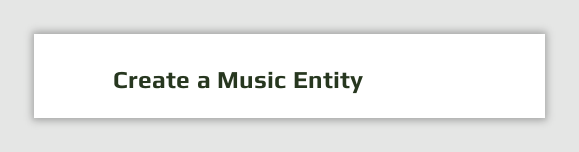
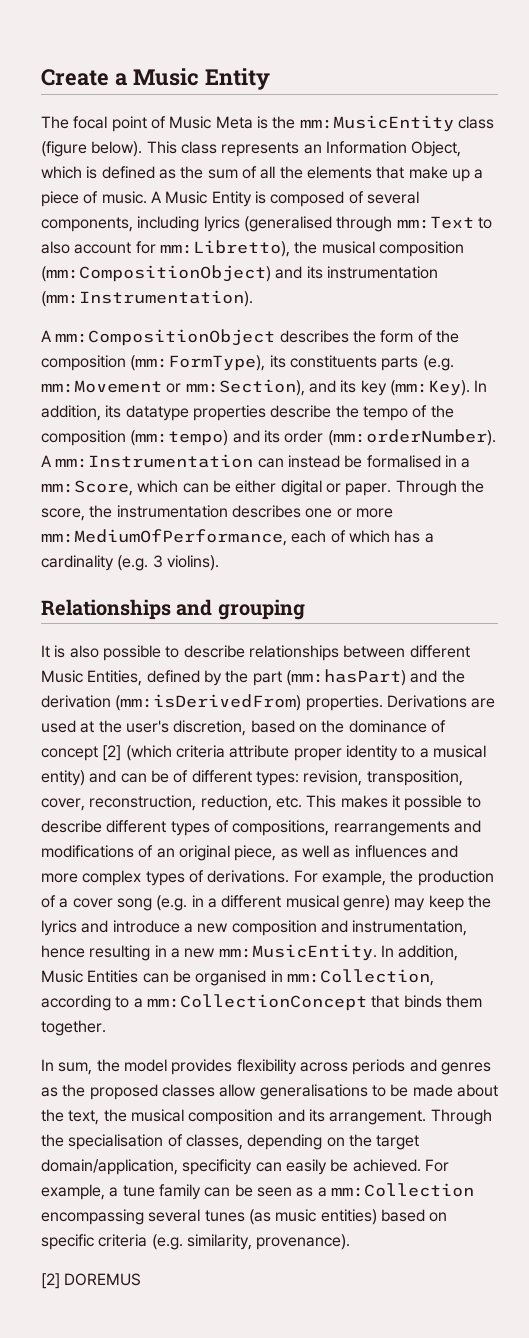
+ The focal point of Music Meta is the mm:MusicEntity class (figure below). This class represents an Information Object, which is defined as the sum of all the elements that make up a piece of music. A Music Entity is composed of several components, including lyrics (generalised through mm:Text to also account for mm:Libretto), the musical composition (mm:CompositionObject) and its instrumentation (mm:Instrumentation).
+ A mm:CompositionObject describes the form of the composition (mm:FormType), its constituents parts (e.g. mm:Movement or mm:Section), and its key (mm:Key). In addition, its datatype properties describe the tempo of the composition (mm:tempo) and its order (mm:orderNumber). A mm:Instrumentation can instead be formalised in a mm:Score, which can be either digital or paper. Through the score, the instrumentation describes one or more mm:MediumOfPerformance, each of which has a cardinality (e.g. 3 violins).
+ Relationships and grouping
+ It is also possible to describe relationships between different Music Entities, defined by the part (mm:hasPart) and the derivation (mm:isDerivedFrom) properties. Derivations are used at the user's discretion, based on the dominance of concept [2] (which criteria attribute proper identity to a musical entity) and can be of different types: revision, transposition, cover, reconstruction, reduction, etc. This makes it possible to describe different types of compositions, rearrangements and modifications of an original piece, as well as influences and more complex types of derivations. For example, the production of a cover song (e.g. in a different musical genre) may keep the lyrics and introduce a new composition and instrumentation, hence resulting in a new mm:MusicEntity. In addition, Music Entities can be organised in mm:Collection, according to a mm:CollectionConcept that binds them together.
+ In sum, the model provides flexibility across periods and genres as the proposed classes allow generalisations to be made about the text, the musical composition and its arrangement. Through the specialisation of classes, depending on the target domain/application, specificity can easily be achieved. For example, a tune family can be seen as a mm:Collection encompassing several tunes (as music entities) based on specific criteria (e.g. similarity, provenance).
+ [2] DOREMUS

